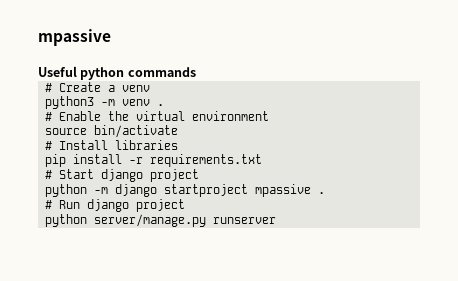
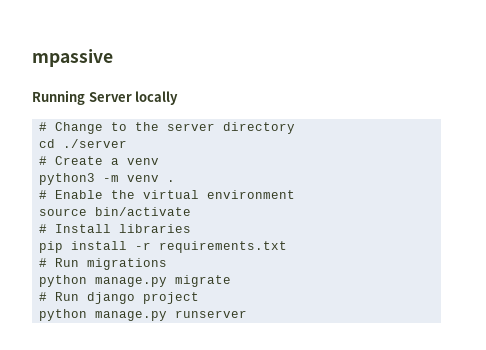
- Useful python commands
+ Running Server locally
+ # Change to the server directory
+ cd ./server
- # Start django project
- python -m django startproject mpassive .
+ # Run migrations
+ python manage.py migrate
- python server/manage.py runserver
+ python manage.py runserver

